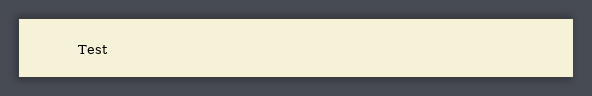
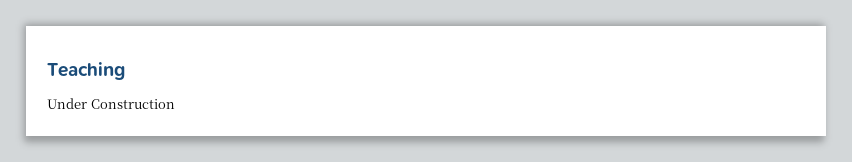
- Test
+ Teaching
+ Under Construction

